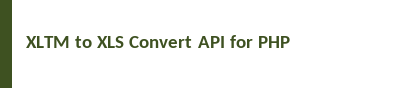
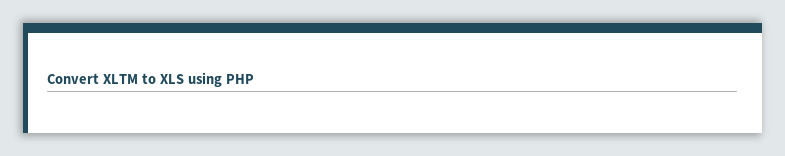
- XLTM to XLS Convert API for PHP
+ Convert XLTM to XLS using PHP

